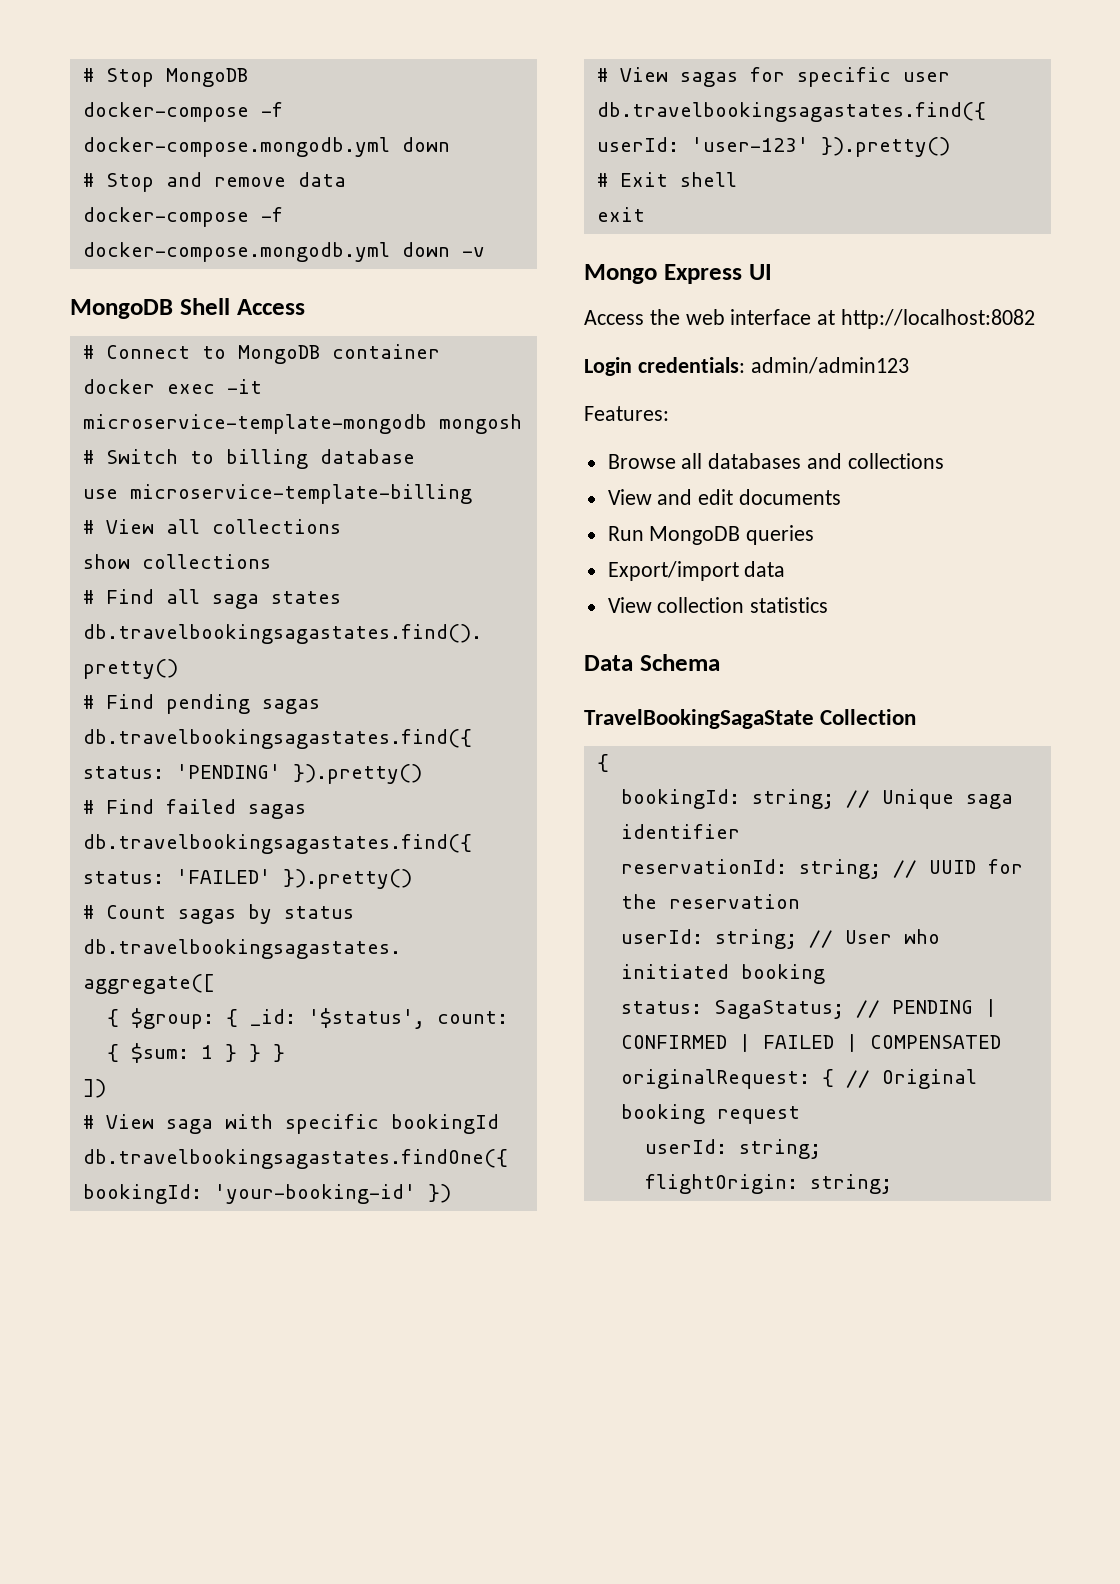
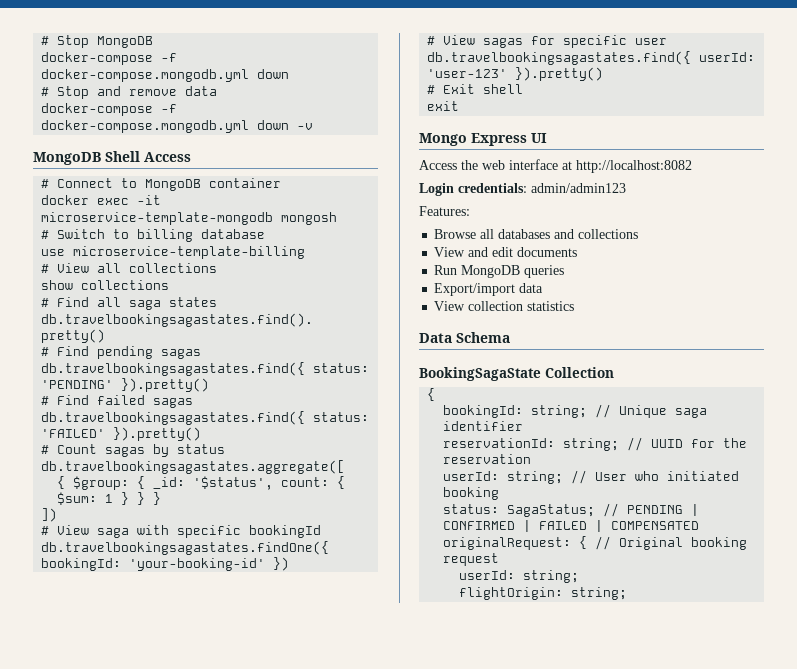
- TravelBookingSagaState Collection
+ BookingSagaState Collection

